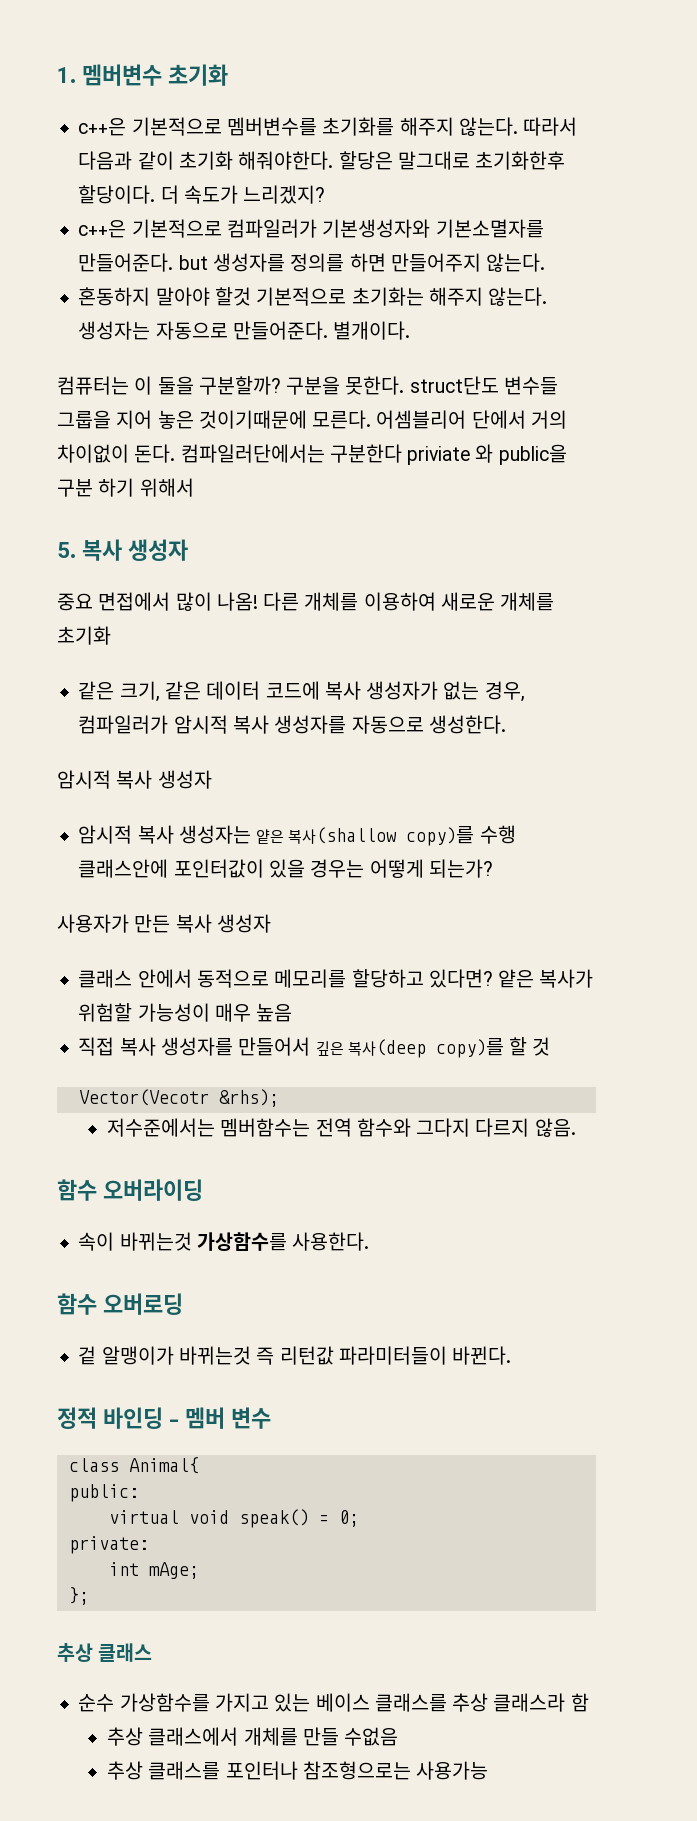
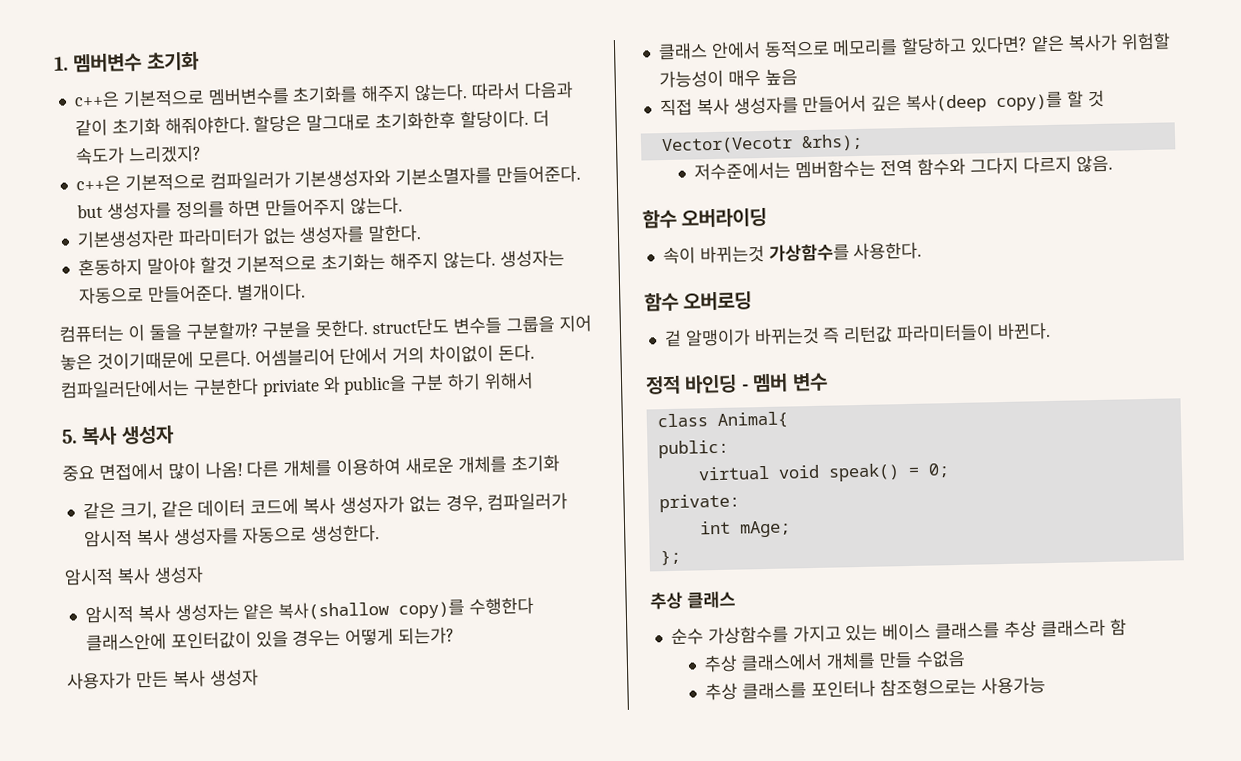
+ 기본생성자란 파라미터가 없는 생성자를 말한다.
- 암시적 복사 생성자는 얕은 복사(shallow copy)를 수행 클래스안에 포인터값이 있을 경우는 어떻게 되는가?
+ 암시적 복사 생성자는 얕은 복사(shallow copy)를 수행한다 클래스안에 포인터값이 있을 경우는 어떻게 되는가?

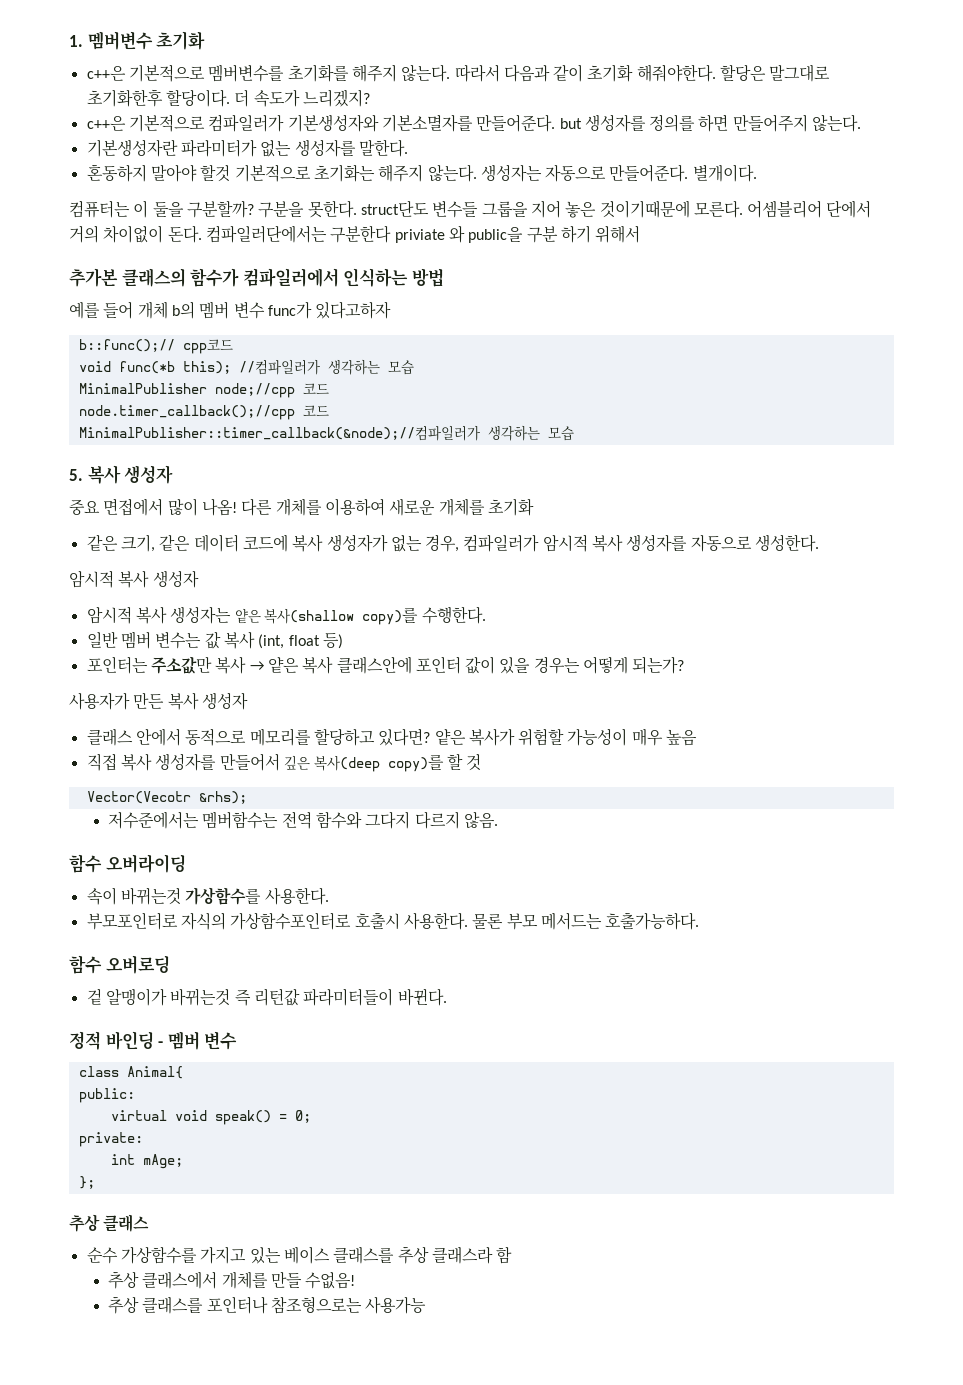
+ 추가본 클래스의 함수가 컴파일러에서 인식하는 방법
+ 예를 들어 개체 b의 멤버 변수 func가 있다고하자
+ b::func();// cpp코드
+ void func(*b this); //컴파일러가 생각하는 모습
+ MinimalPublisher node;//cpp 코드
+ node.timer_callback();//cpp 코드
+ MinimalPublisher::timer_callback(&node);//컴파일러가 생각하는 모습
- 암시적 복사 생성자는 얕은 복사(shallow copy)를 수행한다 클래스안에 포인터값이 있을 경우는 어떻게 되는가?
+ 암시적 복사 생성자는 얕은 복사(shallow copy)를 수행한다.
+ 일반 멤버 변수는 값 복사 (int, float 등)
+ 포인터는 주소값만 복사 → 얕은 복사 클래스안에 포인터 값이 있을 경우는 어떻게 되는가?
+ 부모포인터로 자식의 가상함수포인터로 호출시 사용한다. 물론 부모 메서드는 호출가능하다.
- 추상 클래스에서 개체를 만들 수없음
+ 추상 클래스에서 개체를 만들 수없음!

